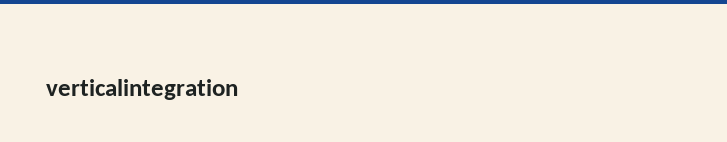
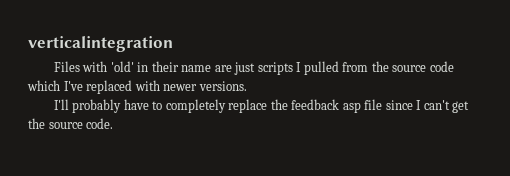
+ Files with 'old' in their name are just scripts I pulled from the source code which I've replaced with newer versions.
+ I'll probably have to completely replace the feedback asp file since I can't get the source code.

